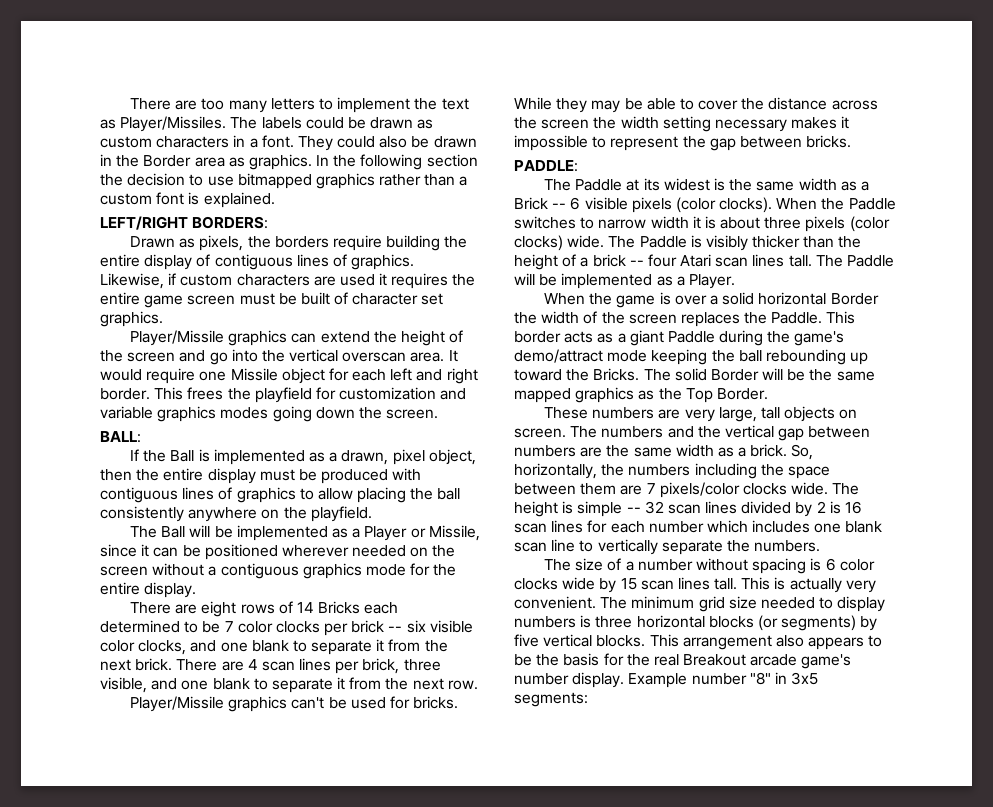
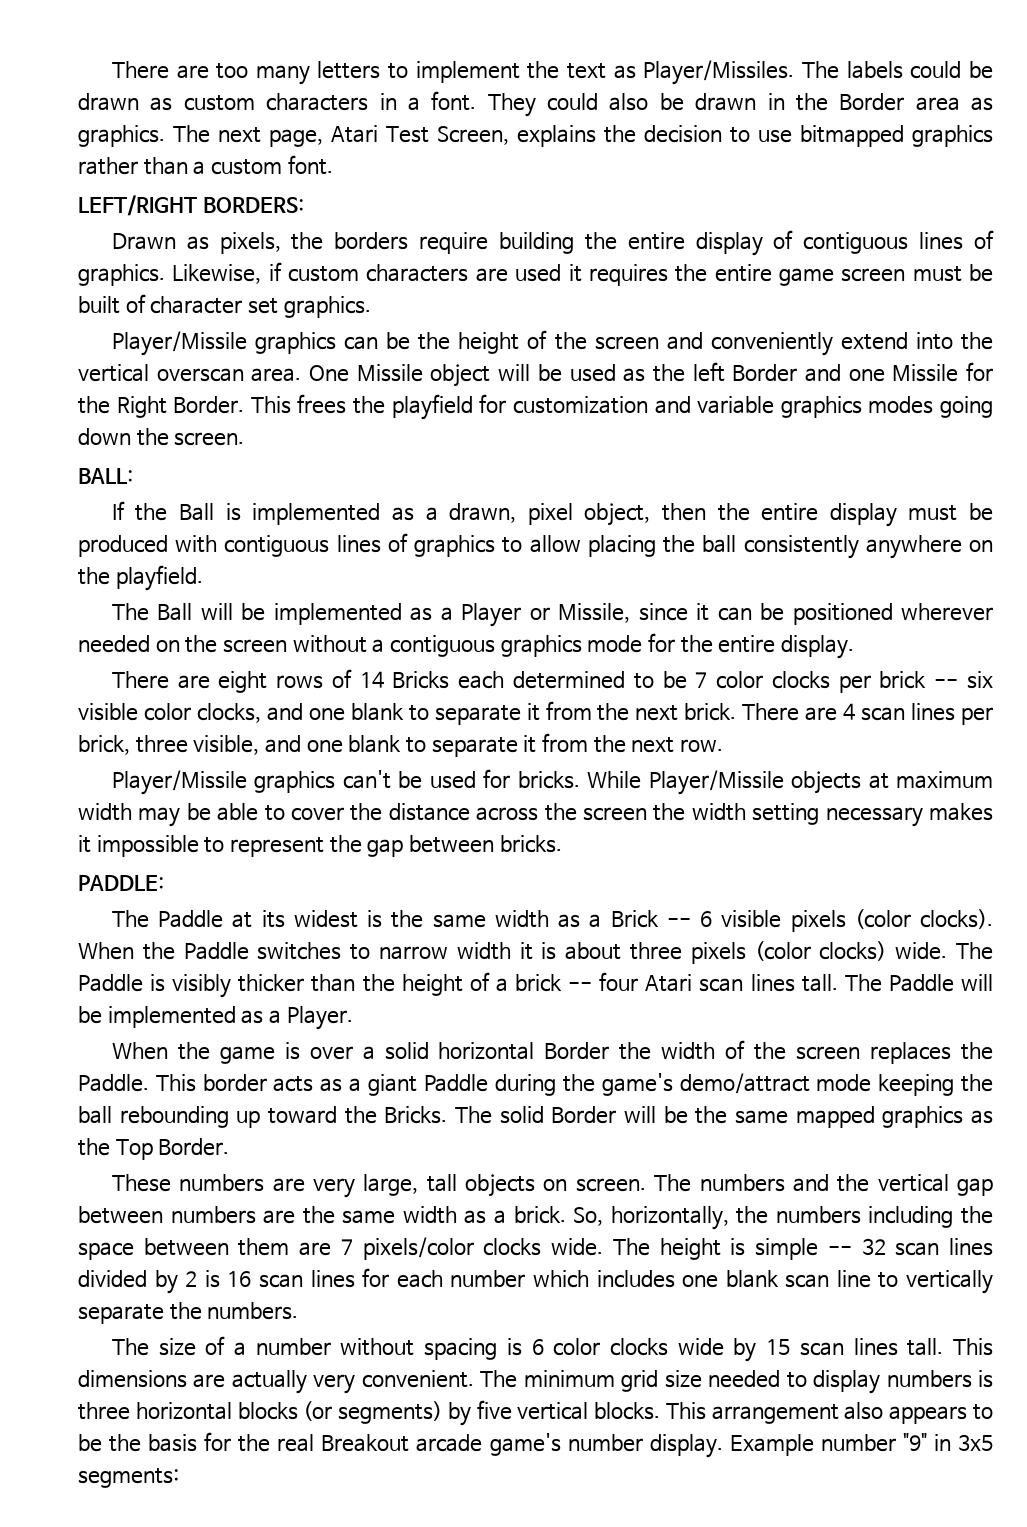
- In the following section the decision to use bitmapped graphics rather than a custom font is explained.
+ The next page, Atari Test Screen, explains the decision to use bitmapped graphics rather than a custom font.
- Player/Missile graphics can extend the height of the screen and go into the vertical overscan area.
+ Player/Missile graphics can be the height of the screen and conveniently extend into the vertical overscan area.
- It would require one Missile object for each left and right border.
+ One Missile object will be used as the left Border and one Missile for the Right Border.
- While they may be able to cover the distance across the screen the width setting necessary makes it impossible to represent the gap between bricks.
+ While Player/Missile objects at maximum width may be able to cover the distance across the screen the width setting necessary makes it impossible to represent the gap between bricks.
- This is actually very convenient.
+ This dimensions are actually very convenient.
- Example number "8" in 3x5 segments:
+ Example number "9" in 3x5 segments:

